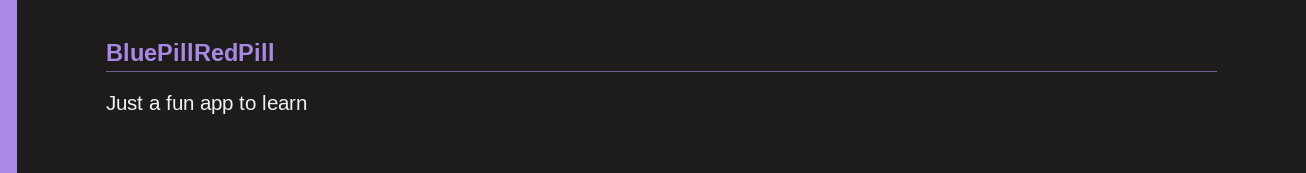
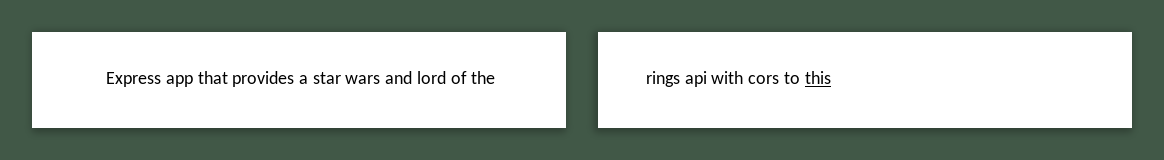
- BluePillRedPill
- Just a fun app to learn
+ Express app that provides a star wars and lord of the rings api with cors to this

